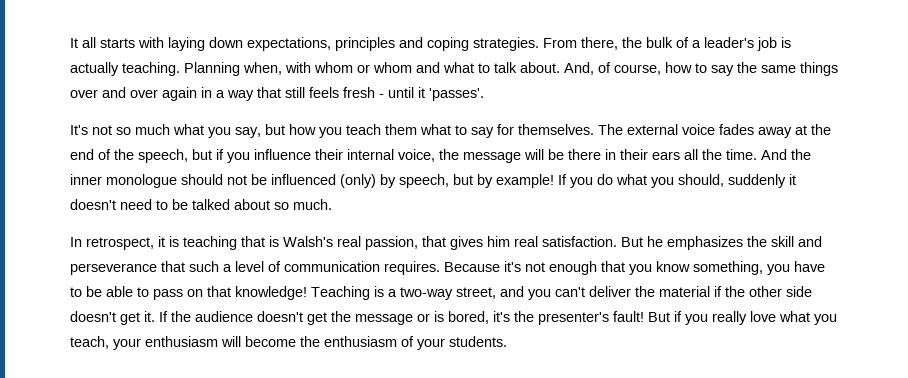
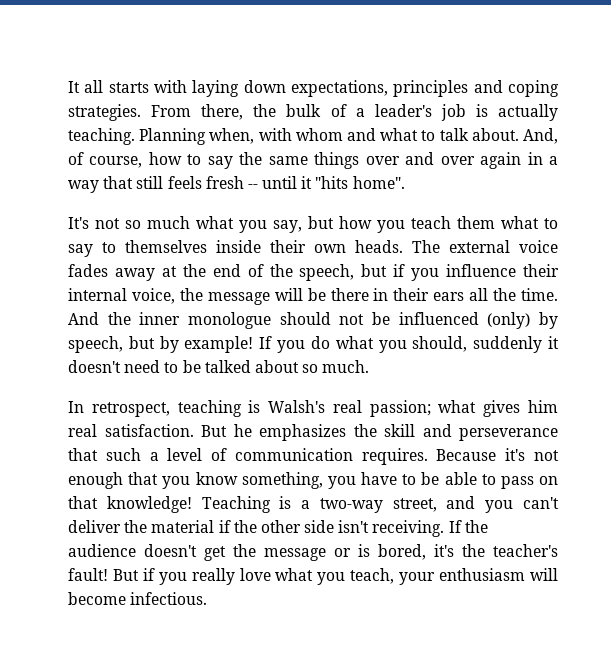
- Planning when, with whom or whom and what to talk about.
+ Planning when, with whom and what to talk about.
- And, of course, how to say the same things over and over again in a way that still feels fresh - until it 'passes'.
+ And, of course, how to say the same things over and over again in a way that still feels fresh -- until it "hits home".
- It's not so much what you say, but how you teach them what to say for themselves.
+ It's not so much what you say, but how you teach them what to say to themselves inside their own heads.
- In retrospect, it is teaching that is Walsh's real passion, that gives him real satisfaction.
+ In retrospect, teaching is Walsh's real passion; what gives him real satisfaction.
- Teaching is a two-way street, and you can't deliver the material if the other side doesn't get it.
+ Teaching is a two-way street, and you can't deliver the material if the other side isn't receiving.
- If the audience doesn't get the message or is bored, it's the presenter's fault!
+ If the audience doesn't get the message or is bored, it's the teacher's fault!
- But if you really love what you teach, your enthusiasm will become the enthusiasm of your students.
+ But if you really love what you teach, your enthusiasm will become infectious.

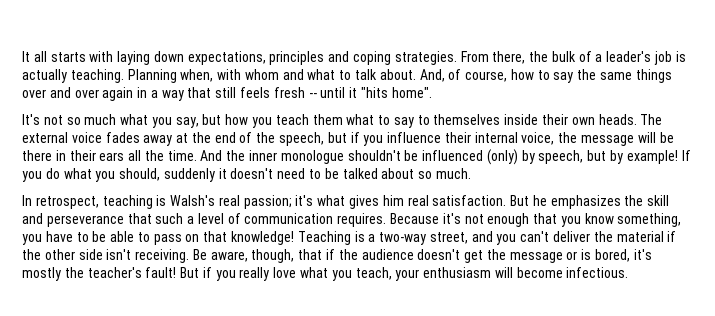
- And the inner monologue should not be influenced (only) by speech, but by example!
+ And the inner monologue shouldn't be influenced (only) by speech, but by example!
- In retrospect, teaching is Walsh's real passion; what gives him real satisfaction.
+ In retrospect, teaching is Walsh's real passion; it's what gives him real satisfaction.
- If the audience doesn't get the message or is bored, it's the teacher's fault!
+ Be aware, though, that if the audience doesn't get the message or is bored, it's mostly the teacher's fault!

